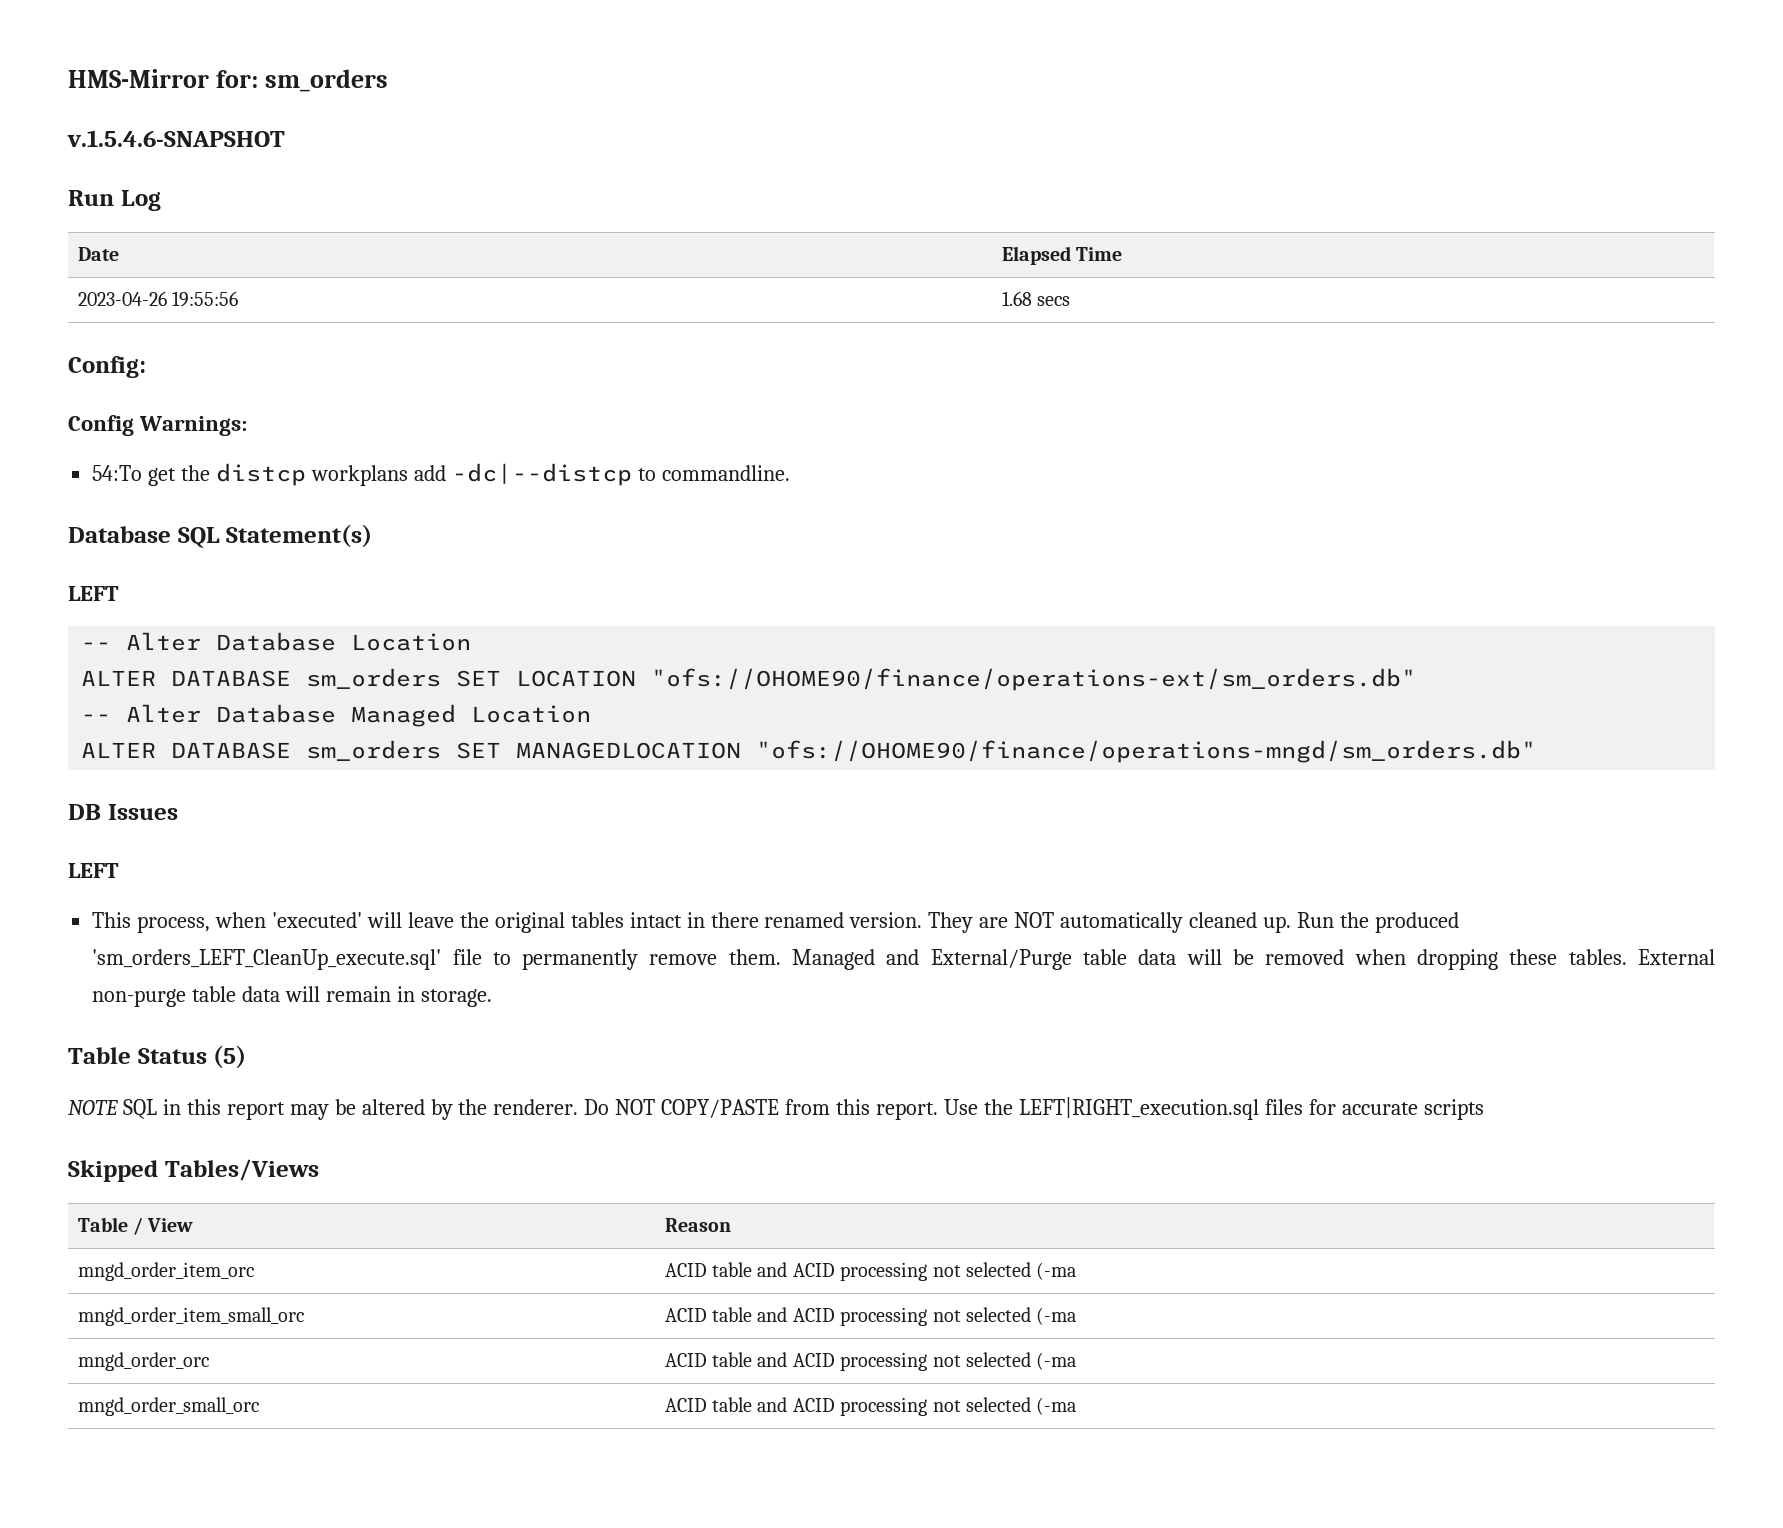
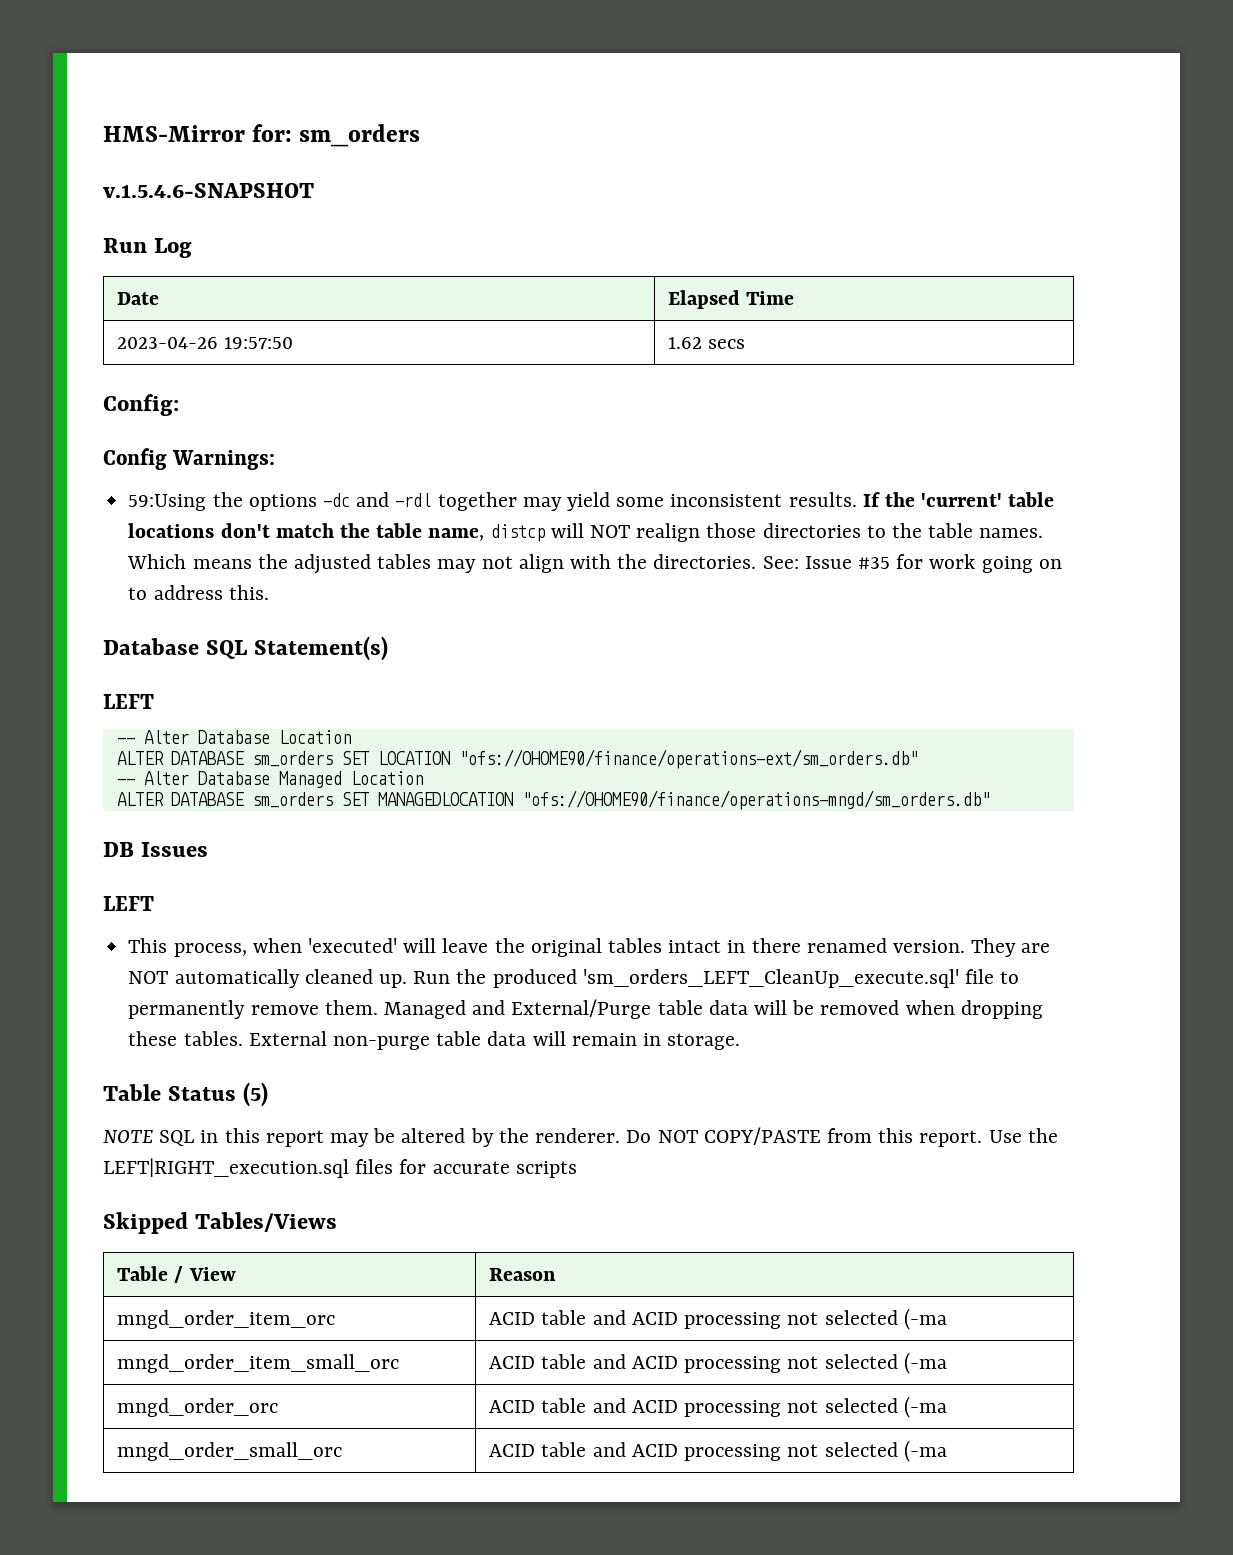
- 2023-04-26 19:55:56 | 1.68 secs
+ 2023-04-26 19:57:50 | 1.62 secs
- 54:To get the distcp workplans add -dc|--distcp to commandline.
+ 59:Using the options -dc and -rdl together may yield some inconsistent results. If the 'current' table locations don't match the table name, distcp will NOT realign those directories to the table names. Which means the adjusted tables may not align with the directories. See: Issue #35 for work going on to address this.

